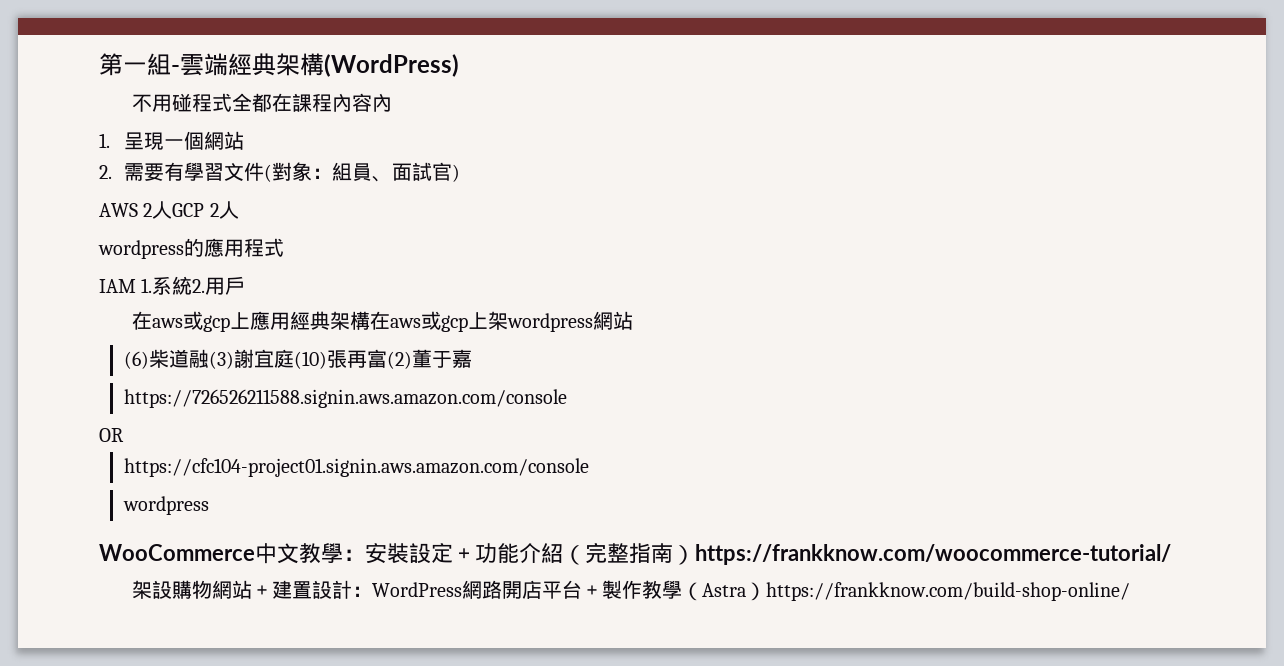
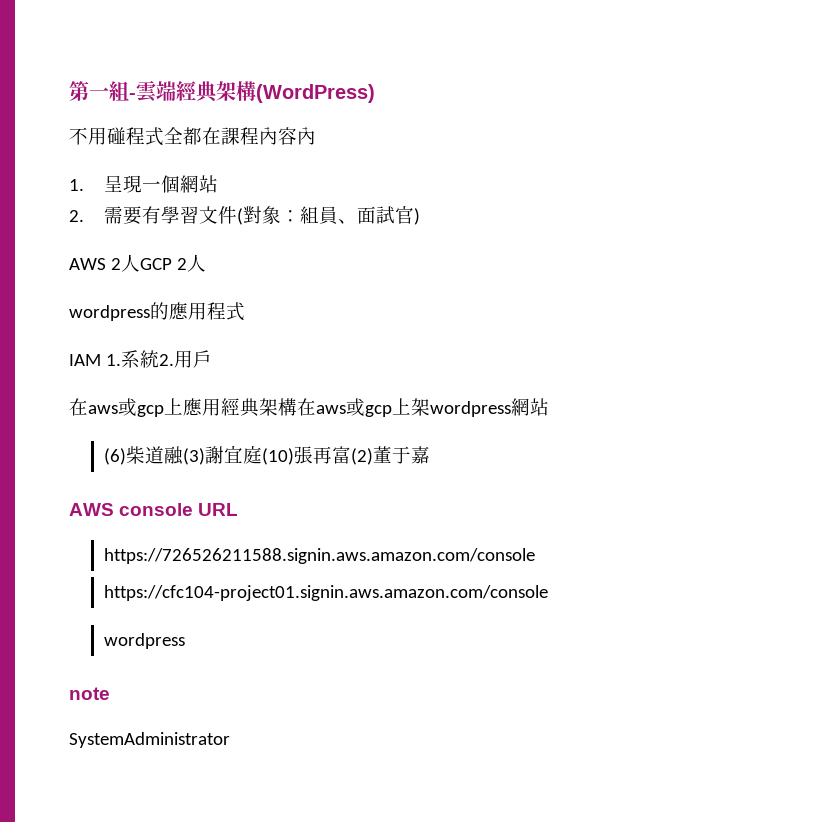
+ AWS console URL
- OR
- WooCommerce中文教學：安裝設定＋功能介紹（完整指南）https://frankknow.com/woocommerce-tutorial/
- 架設購物網站＋建置設計：WordPress網路開店平台＋製作教學（Astra）https://frankknow.com/build-shop-online/
+ note
+ SystemAdministrator

